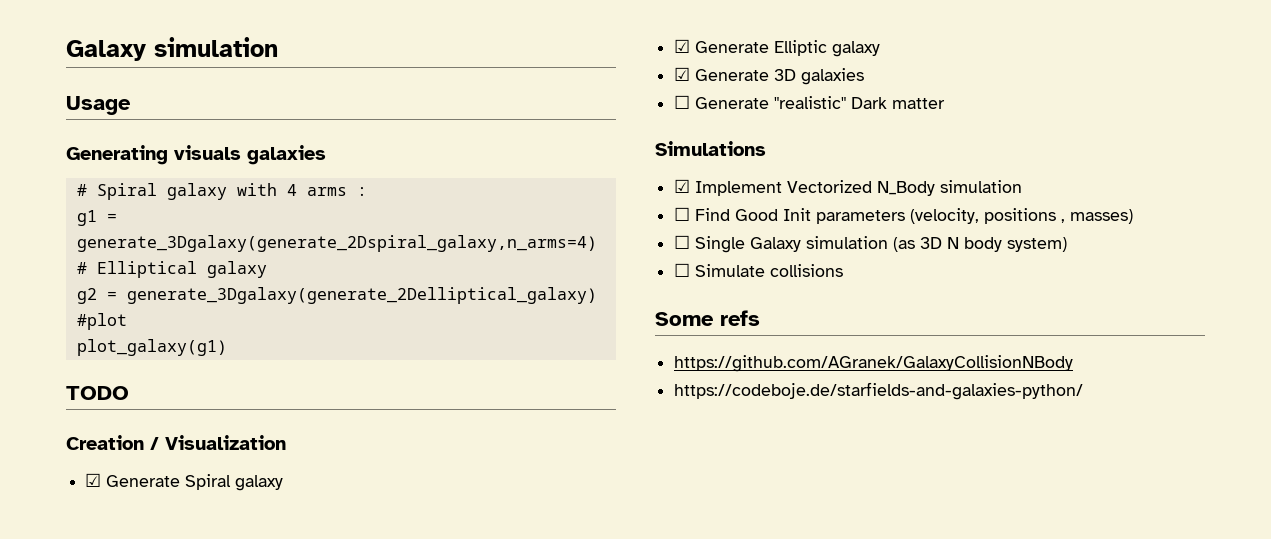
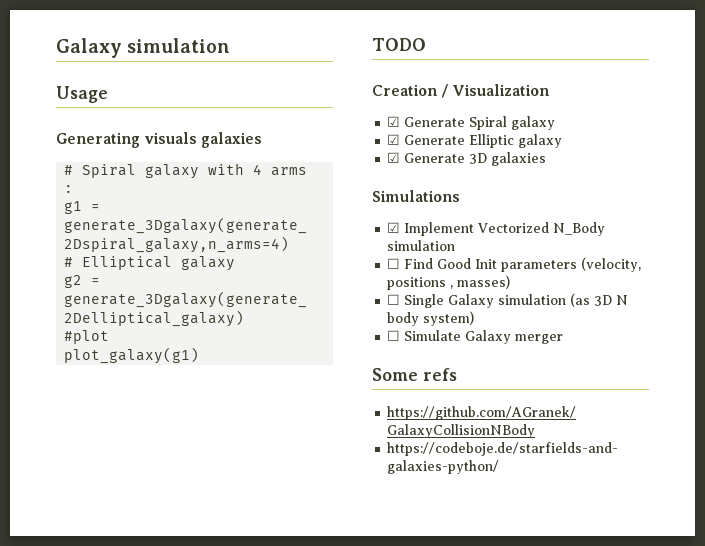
- ☐ Generate "realistic" Dark matter
- ☐ Simulate collisions
+ ☐ Simulate Galaxy merger

